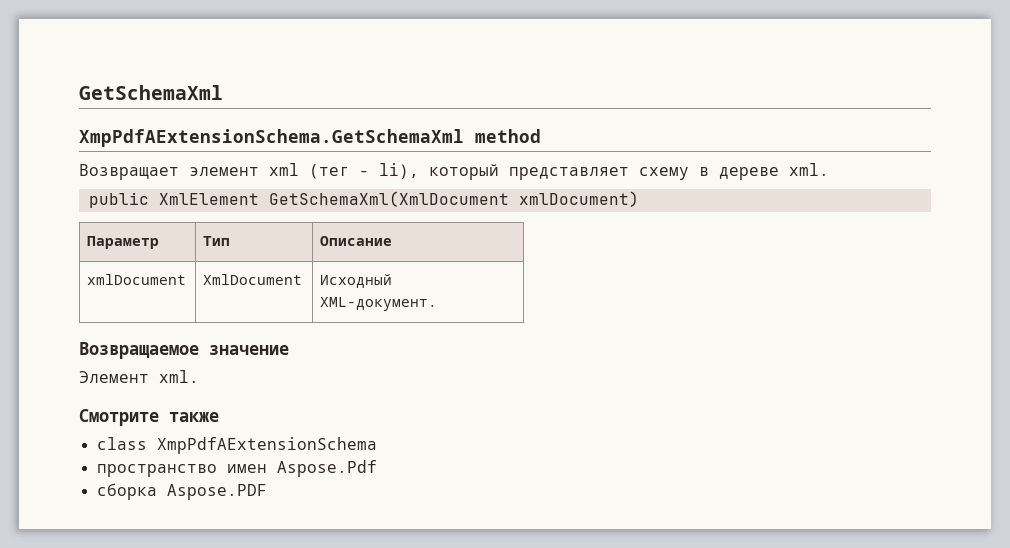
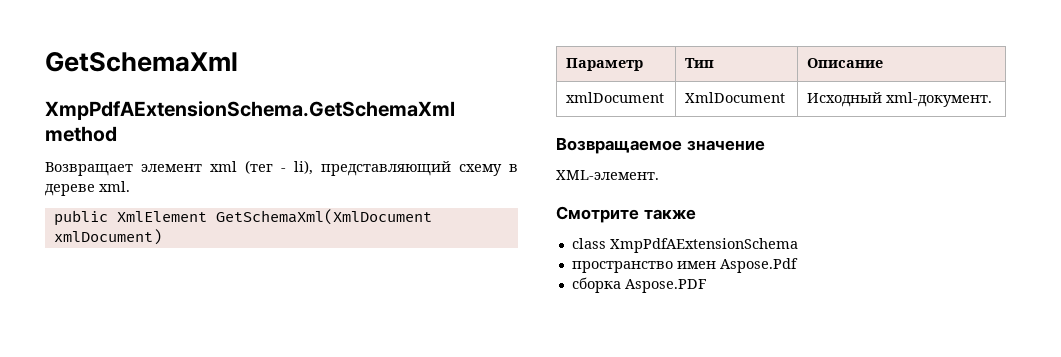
- Возвращает элемент xml (тег - li), который представляет схему в дереве xml.
+ Возвращает элемент xml (тег - li), представляющий схему в дереве xml.
- xmlDocument | XmlDocument | Исходный XML-документ.
+ xmlDocument | XmlDocument | Исходный xml-документ.
- Элемент xml.
+ XML-элемент.

